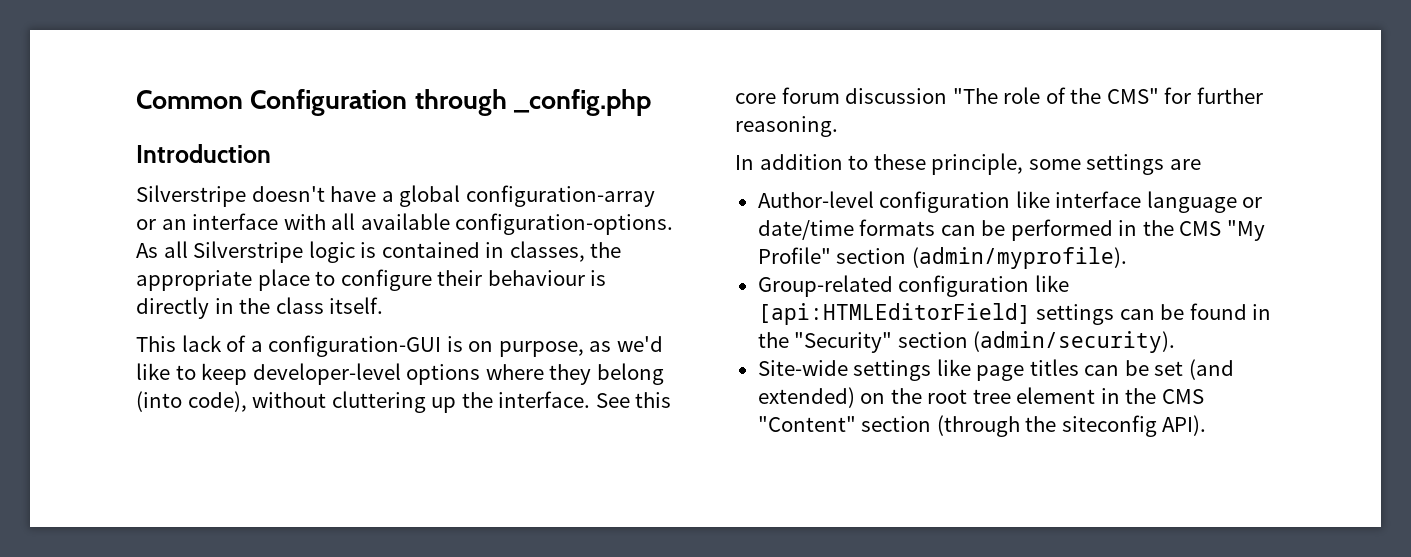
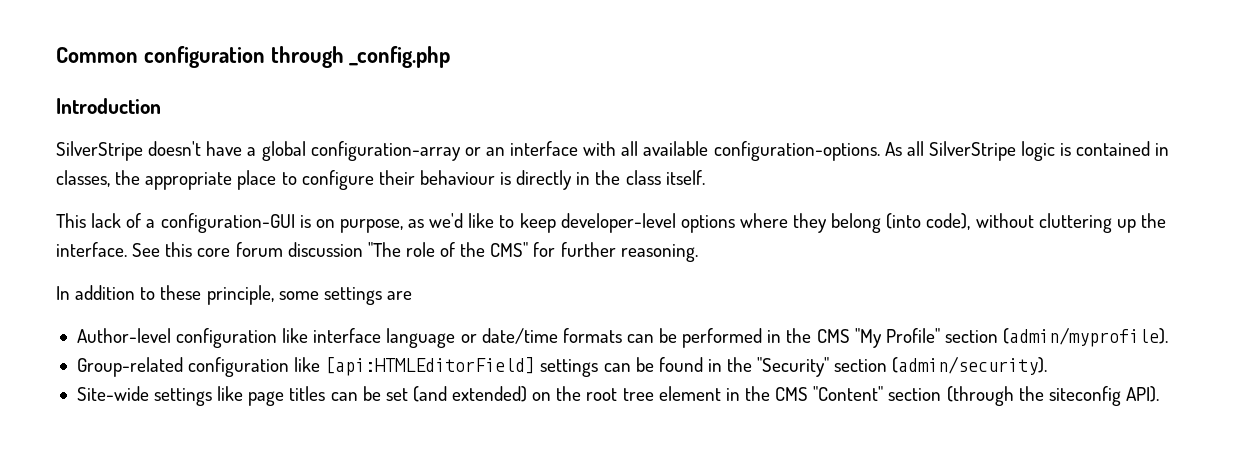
- Common Configuration through _config.php
+ Common configuration through _config.php
- Silverstripe doesn't have a global configuration-array or an interface with all available configuration-options.
+ SilverStripe doesn't have a global configuration-array or an interface with all available configuration-options.
- As all Silverstripe logic is contained in classes, the appropriate place to configure their behaviour is directly in the class itself.
+ As all SilverStripe logic is contained in classes, the appropriate place to configure their behaviour is directly in the class itself.

